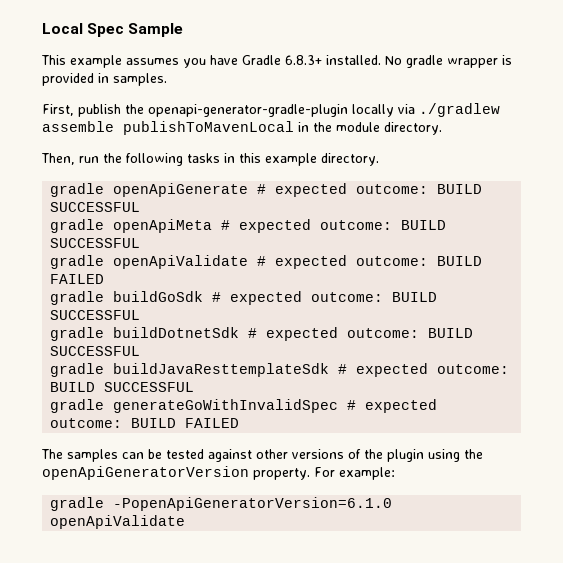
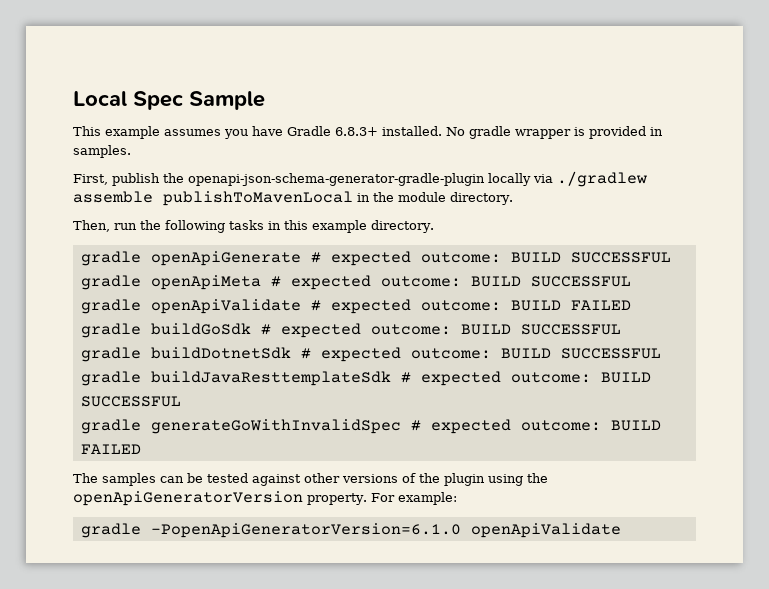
- First, publish the openapi-generator-gradle-plugin locally via ./gradlew assemble publishToMavenLocal in the module directory.
+ First, publish the openapi-json-schema-generator-gradle-plugin locally via ./gradlew assemble publishToMavenLocal in the module directory.

